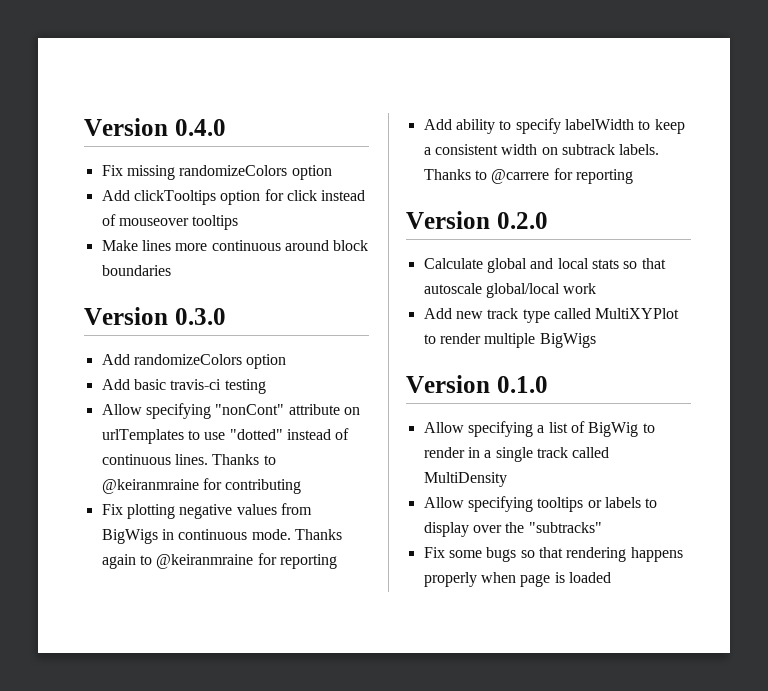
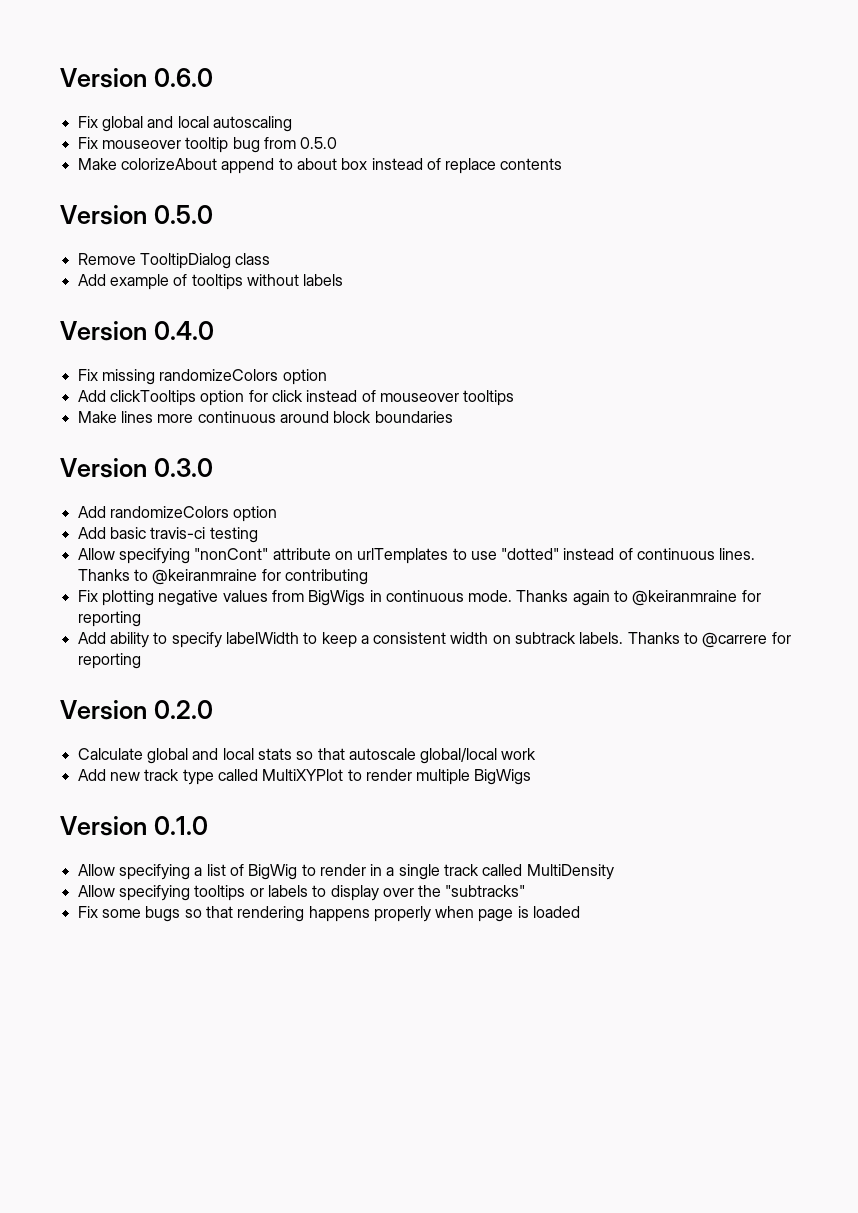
+ Version 0.6.0
+ Fix global and local autoscaling
+ Fix mouseover tooltip bug from 0.5.0
+ Make colorizeAbout append to about box instead of replace contents
+ Version 0.5.0
+ Remove TooltipDialog class
+ Add example of tooltips without labels

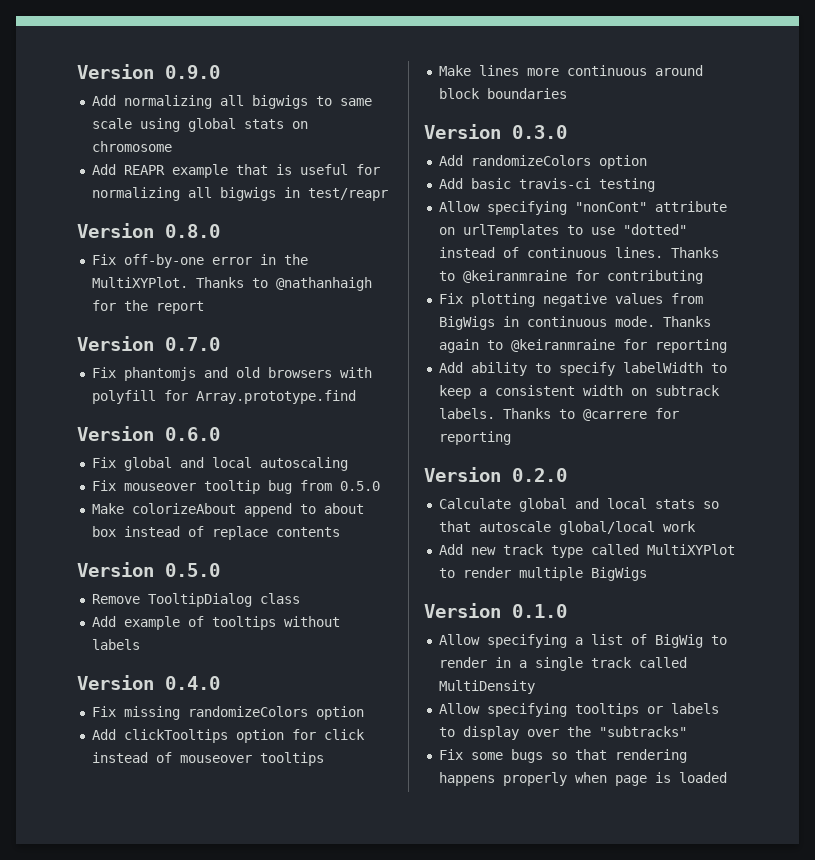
+ Version 0.9.0
+ Add normalizing all bigwigs to same scale using global stats on chromosome
+ Add REAPR example that is useful for normalizing all bigwigs in test/reapr
+ Version 0.8.0
+ Fix off-by-one error in the MultiXYPlot. Thanks to @nathanhaigh for the report
+ Version 0.7.0
+ Fix phantomjs and old browsers with polyfill for Array.prototype.find

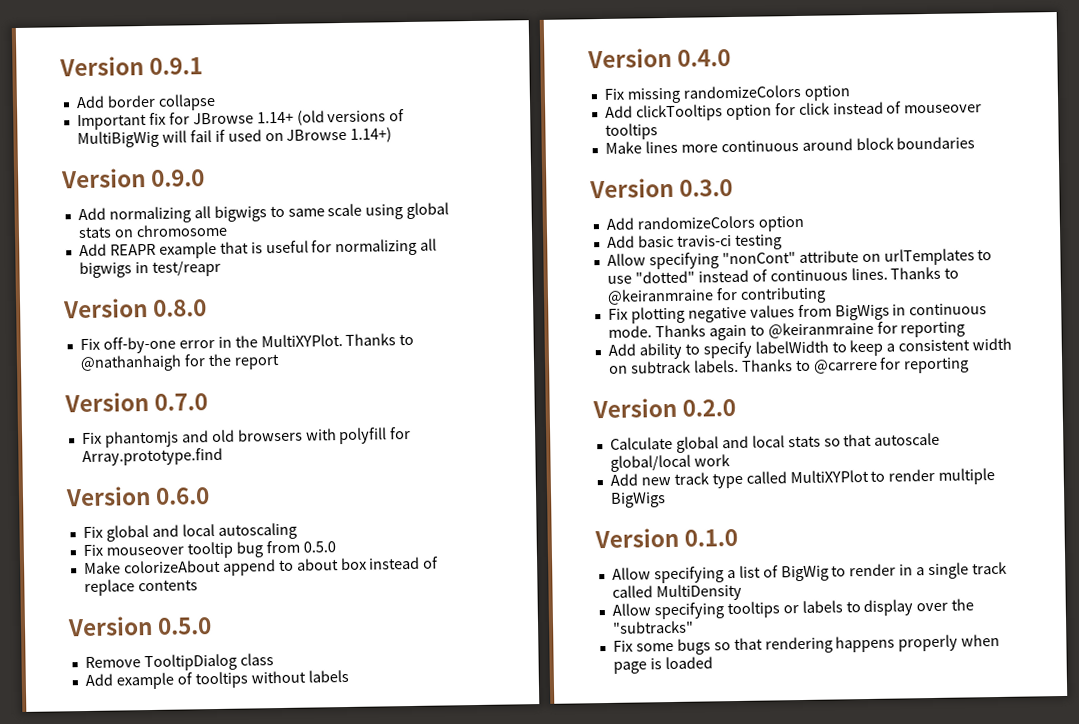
+ Version 0.9.1
+ Add border collapse
+ Important fix for JBrowse 1.14+ (old versions of MultiBigWig will fail if used on JBrowse 1.14+)

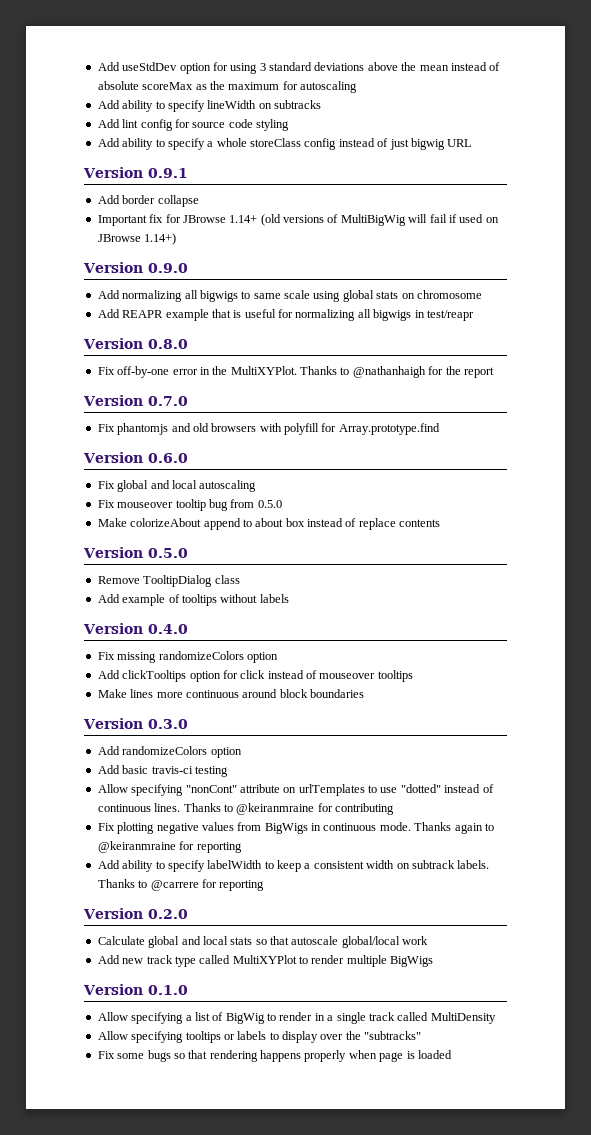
+ Add useStdDev option for using 3 standard deviations above the mean instead of absolute scoreMax as the maximum for autoscaling
+ Add ability to specify lineWidth on subtracks
+ Add lint config for source code styling
+ Add ability to specify a whole storeClass config instead of just bigwig URL

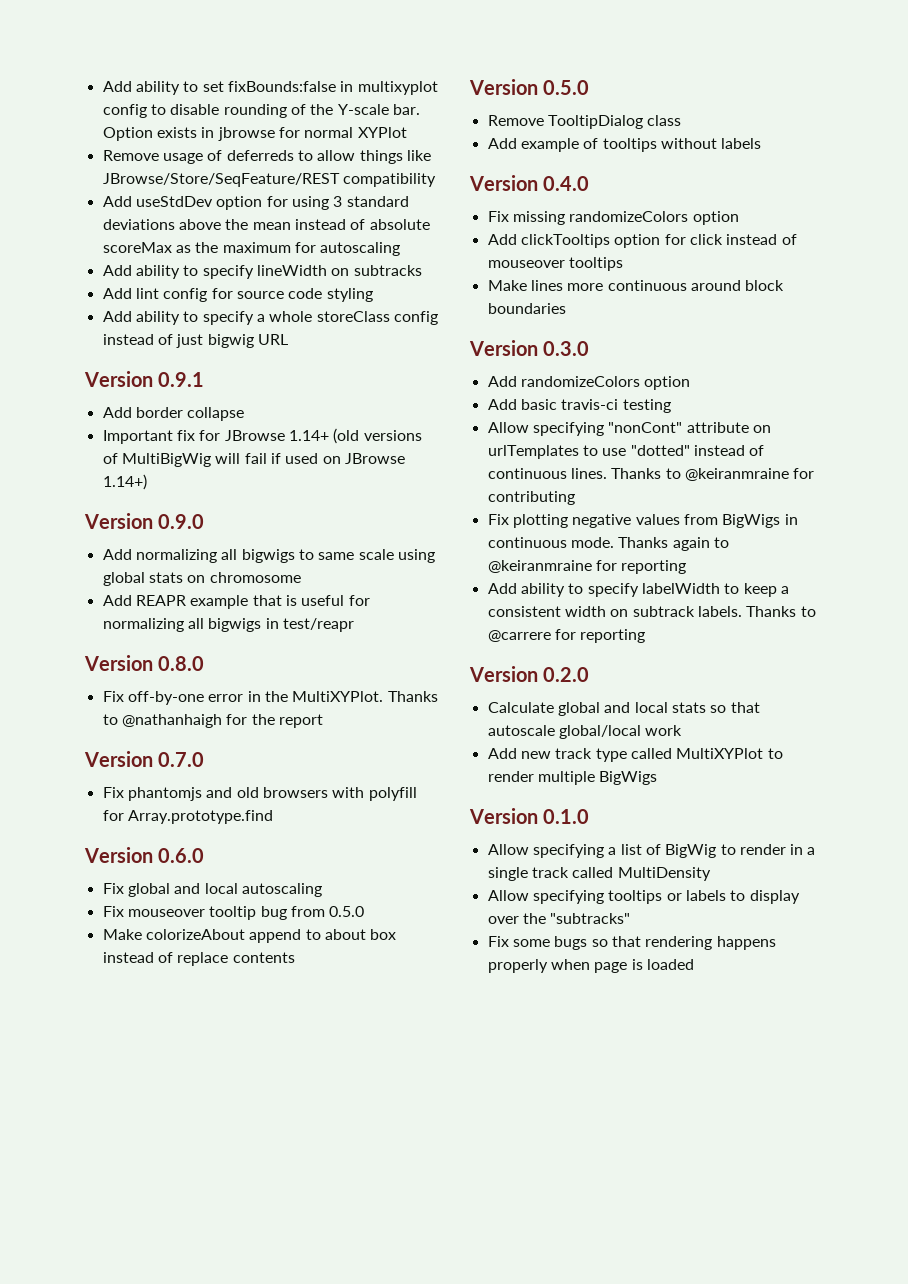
+ Add ability to set fixBounds:false in multixyplot config to disable rounding of the Y-scale bar. Option exists in jbrowse for normal XYPlot
+ Remove usage of deferreds to allow things like JBrowse/Store/SeqFeature/REST compatibility

